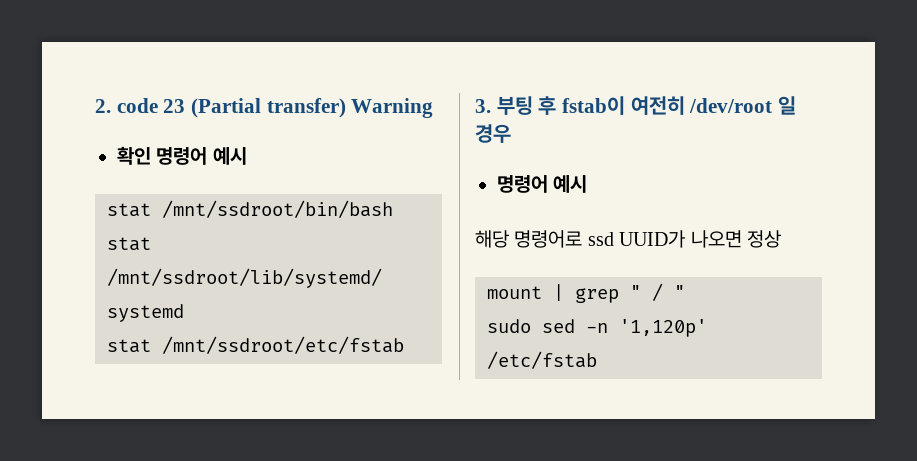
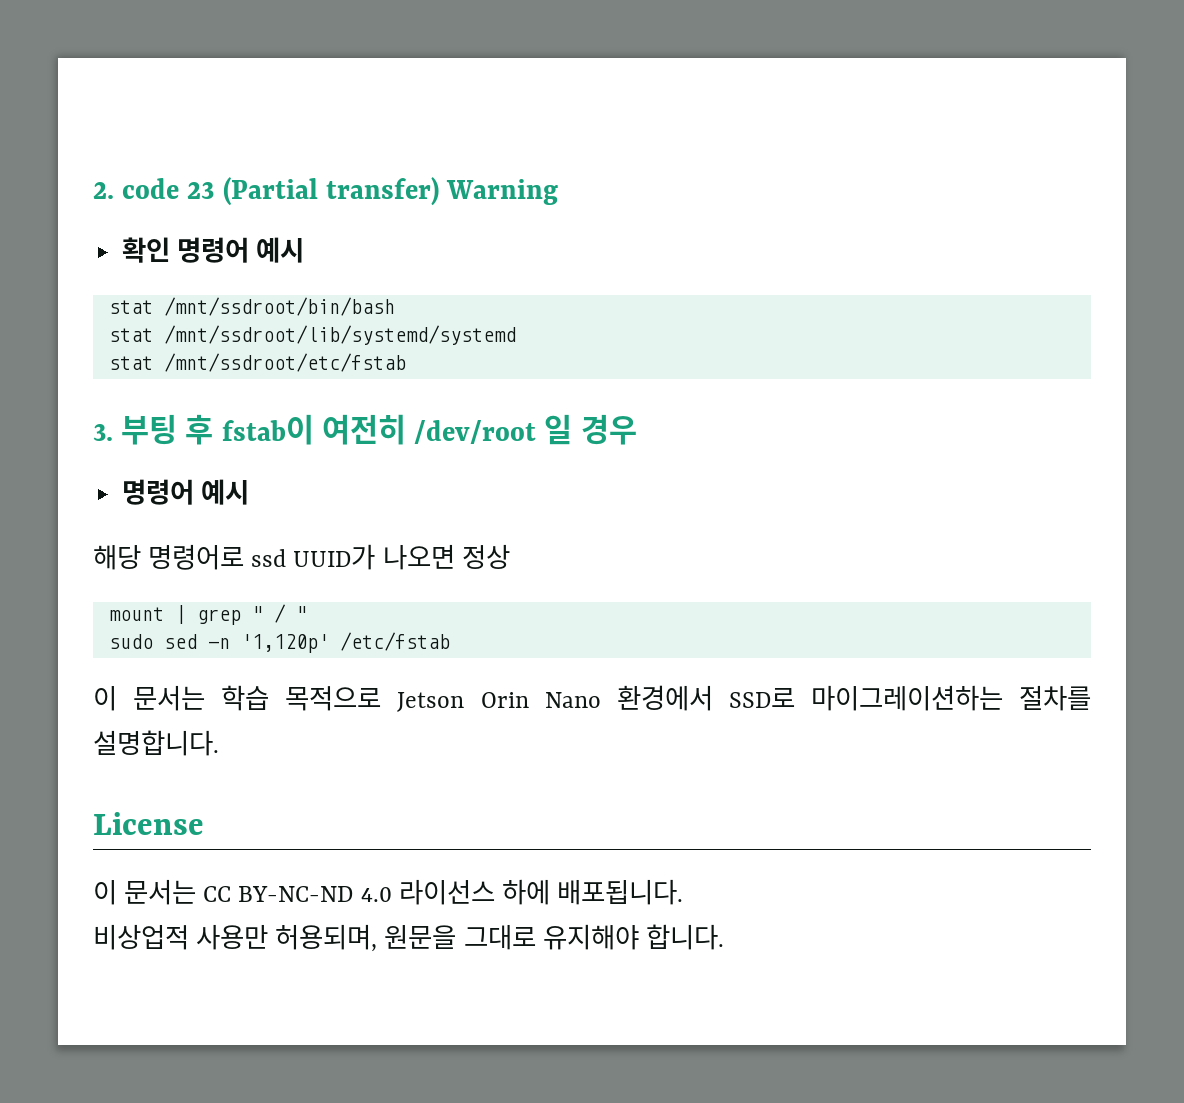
+ 이 문서는 학습 목적으로 Jetson Orin Nano 환경에서 SSD로 마이그레이션하는 절차를 설명합니다.
+ License
+ 이 문서는 CC BY-NC-ND 4.0 라이선스 하에 배포됩니다.
+ 비상업적 사용만 허용되며, 원문을 그대로 유지해야 합니다.

